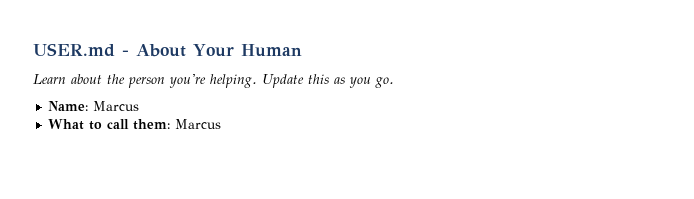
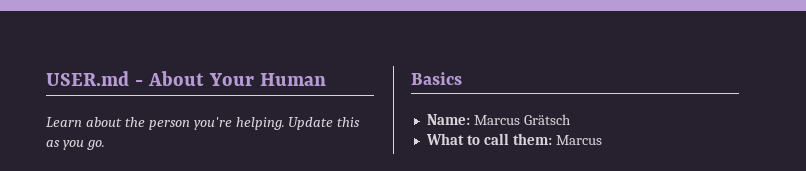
+ Basics
- Name: Marcus
+ Name: Marcus Grätsch

